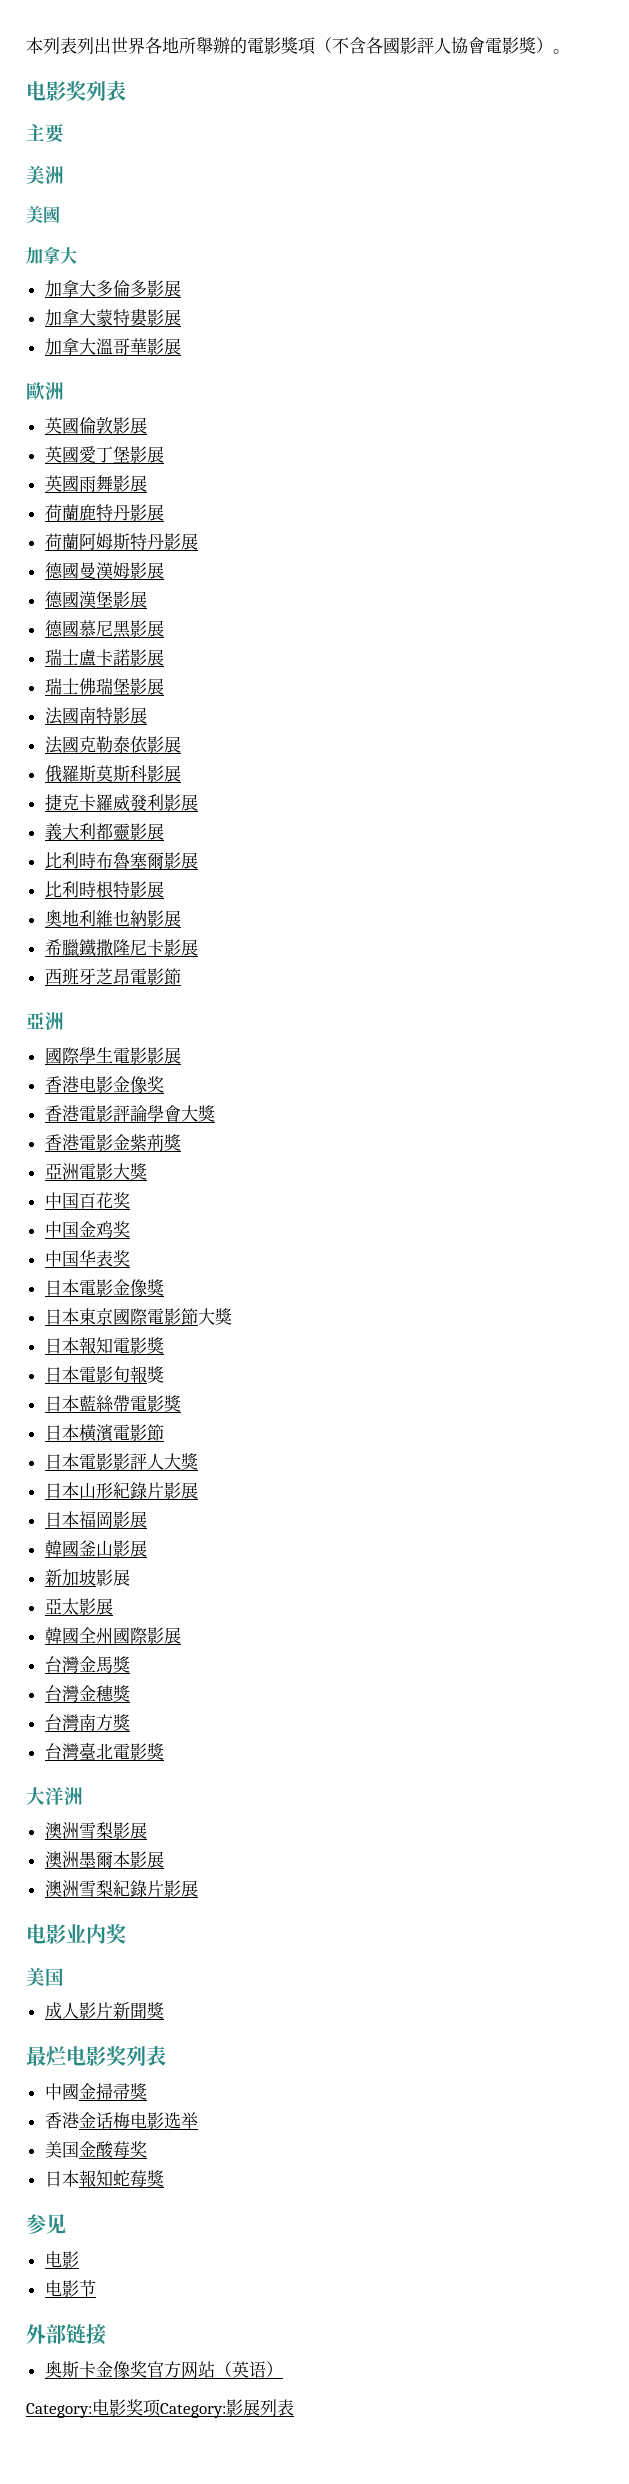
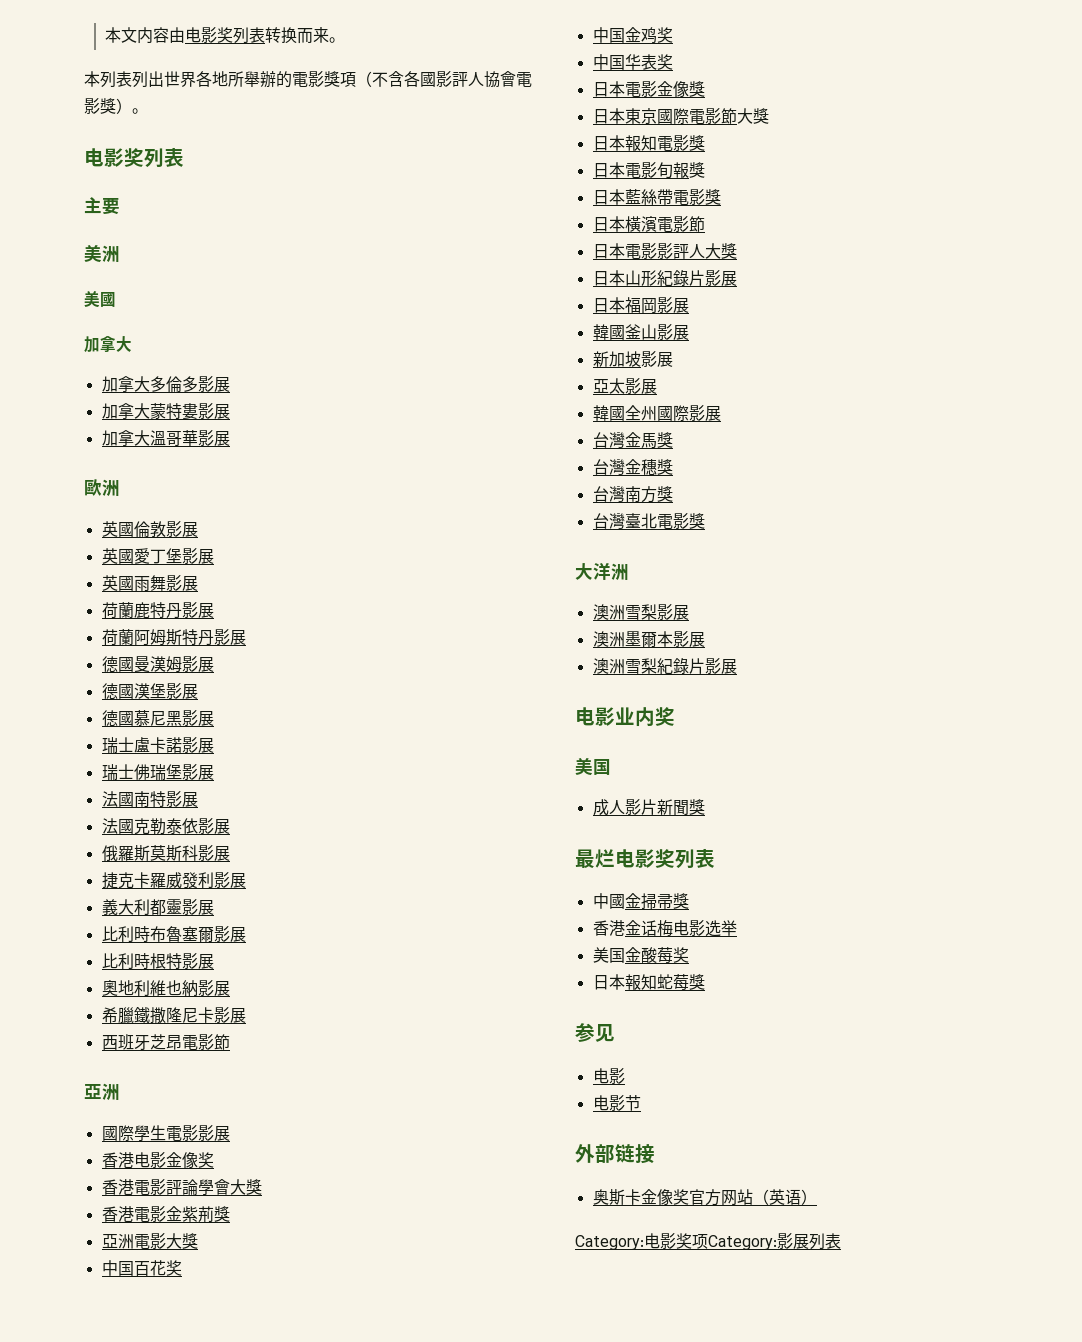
+ 本文内容由电影奖列表转换而来。

